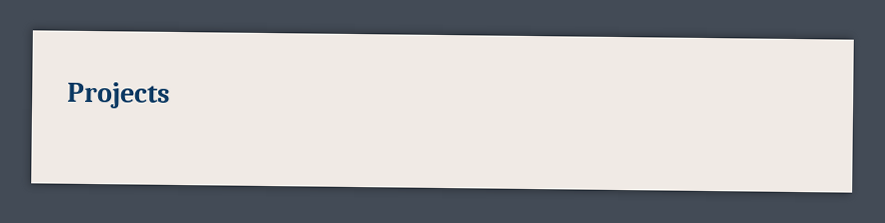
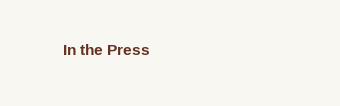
- Projects
+ In the Press

